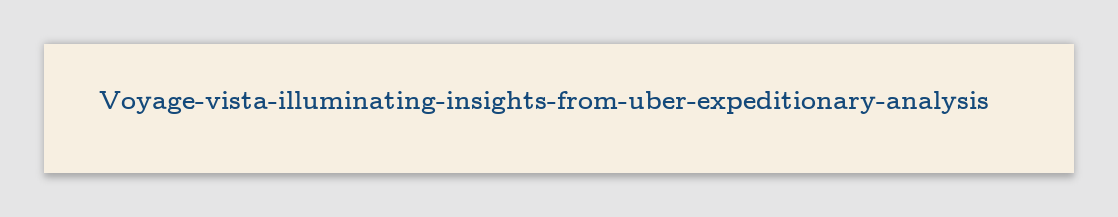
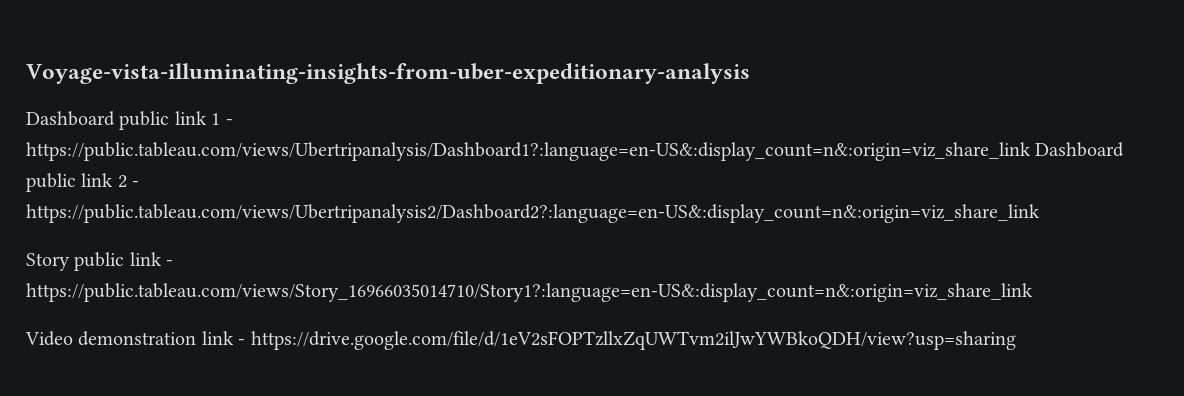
+ Dashboard public link 1 - https://public.tableau.com/views/Ubertripanalysis/Dashboard1?:language=en-US&:display_count=n&:origin=viz_share_link Dashboard public link 2 - https://public.tableau.com/views/Ubertripanalysis2/Dashboard2?:language=en-US&:display_count=n&:origin=viz_share_link
+ Story public link - https://public.tableau.com/views/Story_16966035014710/Story1?:language=en-US&:display_count=n&:origin=viz_share_link
+ Video demonstration link - https://drive.google.com/file/d/1eV2sFOPTzllxZqUWTvm2ilJwYWBkoQDH/view?usp=sharing

